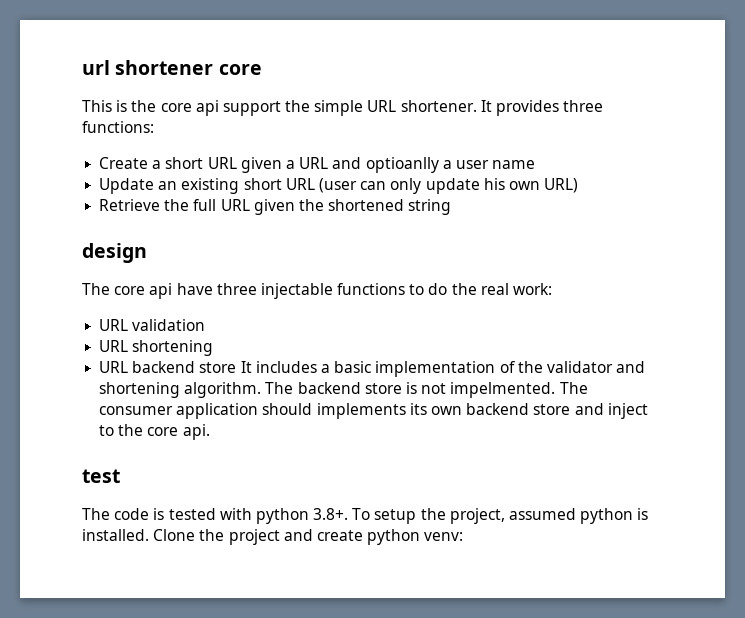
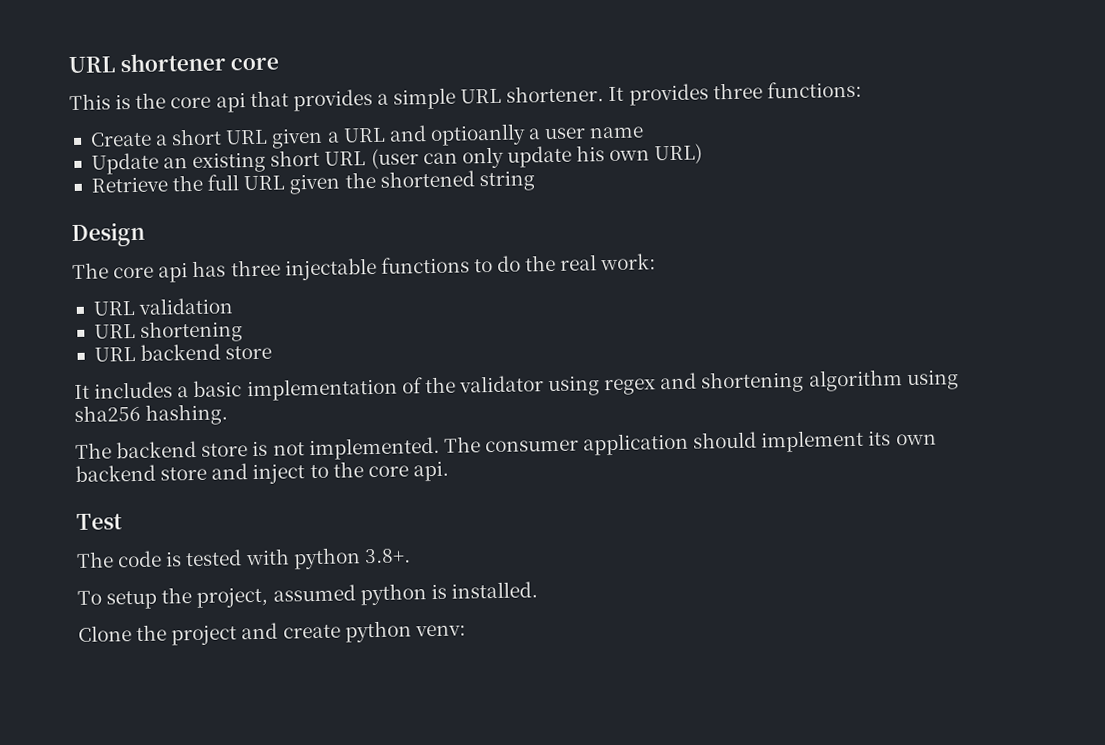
- url shortener core
+ URL shortener core
- This is the core api support the simple URL shortener.
+ This is the core api that provides a simple URL shortener.
- design
+ Design
- The core api have three injectable functions to do the real work:
+ The core api has three injectable functions to do the real work:
- URL backend store It includes a basic implementation of the validator and shortening algorithm. The backend store is not impelmented.
+ URL backend store
+ It includes a basic implementation of the validator using regex and shortening algorithm using sha256 hashing.
+ The backend store is not implemented.
- The consumer application should implements its own backend store and inject to the core api.
+ The consumer application should implement its own backend store and inject to the core api.
- test
+ Test
- The code is tested with python 3.8+. To setup the project, assumed python is installed. Clone the project and create python venv:
+ The code is tested with python 3.8+.
+ To setup the project, assumed python is installed.
+ Clone the project and create python venv:

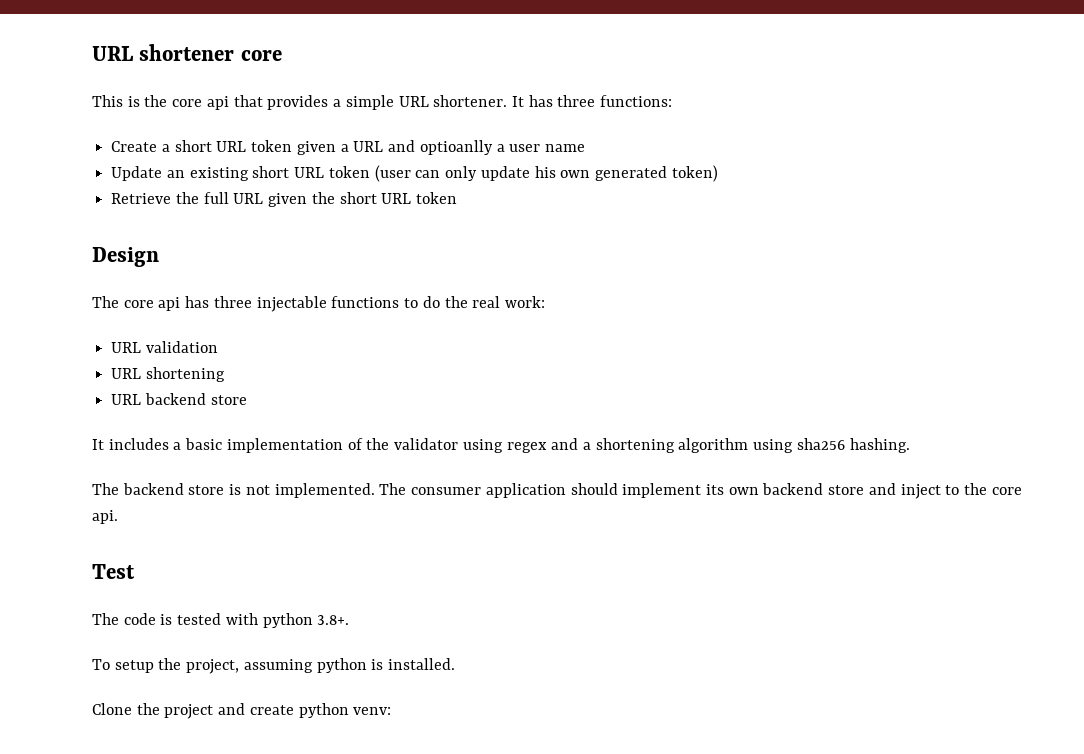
- It provides three functions:
+ It has three functions:
- Create a short URL given a URL and optioanlly a user name
+ Create a short URL token given a URL and optioanlly a user name
- Update an existing short URL (user can only update his own URL)
+ Update an existing short URL token (user can only update his own generated token)
- Retrieve the full URL given the shortened string
+ Retrieve the full URL given the short URL token
- It includes a basic implementation of the validator using regex and shortening algorithm using sha256 hashing.
+ It includes a basic implementation of the validator using regex and a shortening algorithm using sha256 hashing.
- To setup the project, assumed python is installed.
+ To setup the project, assuming python is installed.

